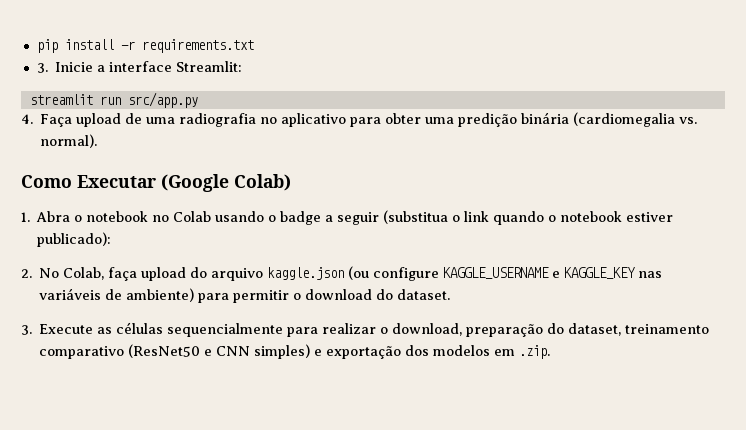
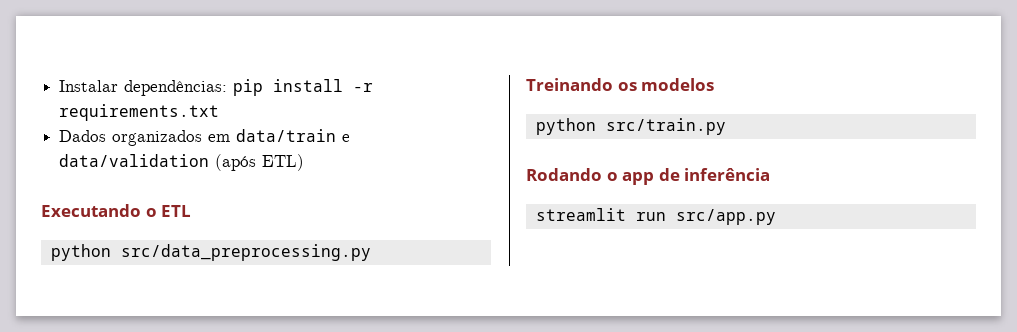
- pip install -r requirements.txt
+ Instalar dependências: pip install -r requirements.txt
- 3. Inicie a interface Streamlit:
+ Dados organizados em data/train e data/validation (após ETL)
+ Executando o ETL
+ python src/data_preprocessing.py
+ Treinando os modelos
+ python src/train.py
+ Rodando o app de inferência
  streamlit run src/app.py
- 4. Faça upload de uma radiografia no aplicativo para obter uma predição binária (cardiomegalia vs. normal).
- Como Executar (Google Colab)
- 1. Abra o notebook no Colab usando o badge a seguir (substitua o link quando o notebook estiver publicado):
- 2. No Colab, faça upload do arquivo kaggle.json (ou configure KAGGLE_USERNAME e KAGGLE_KEY nas variáveis de ambiente) para permitir o download do dataset.
- 3. Execute as células sequencialmente para realizar o download, preparação do dataset, treinamento comparativo (ResNet50 e CNN simples) e exportação dos modelos em .zip.

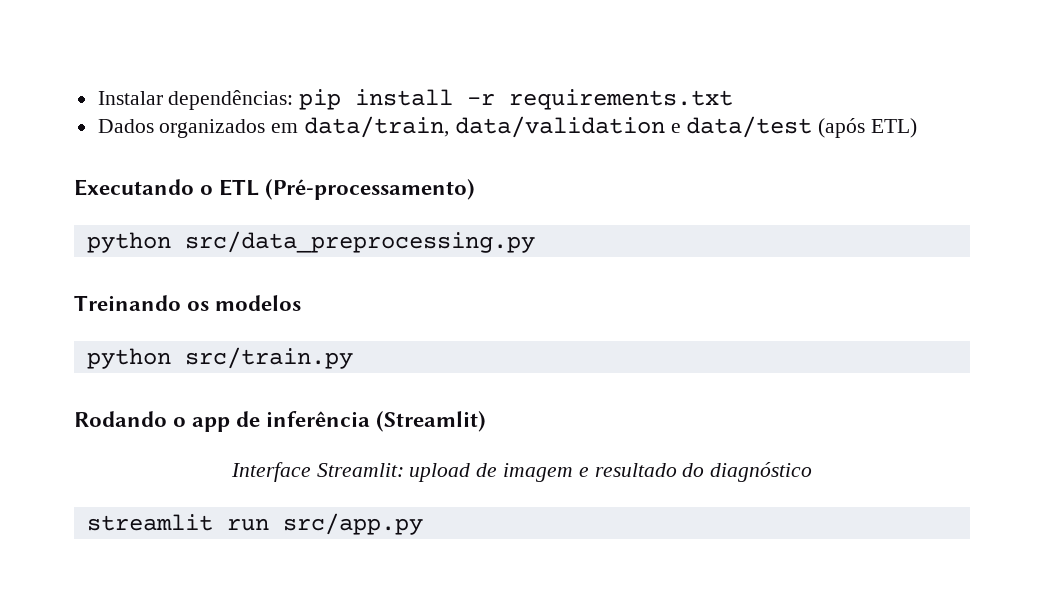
- Dados organizados em data/train e data/validation (após ETL)
+ Dados organizados em data/train, data/validation e data/test (após ETL)
- Executando o ETL
+ Executando o ETL (Pré-processamento)
- Rodando o app de inferência
+ Rodando o app de inferência (Streamlit)
+ Interface Streamlit: upload de imagem e resultado do diagnóstico

